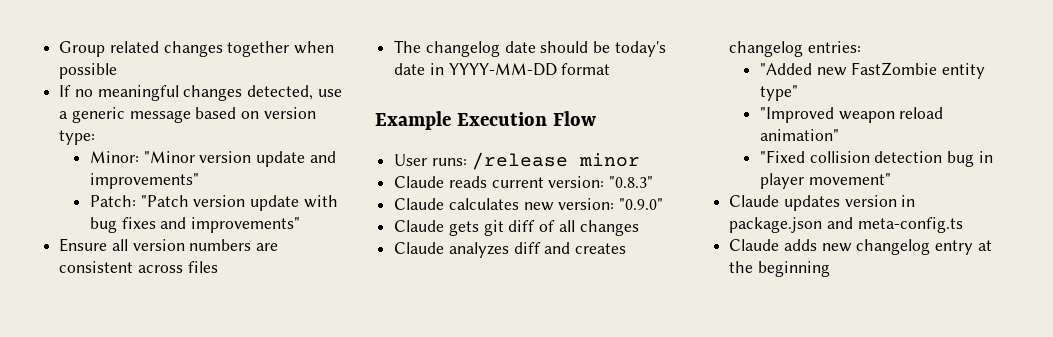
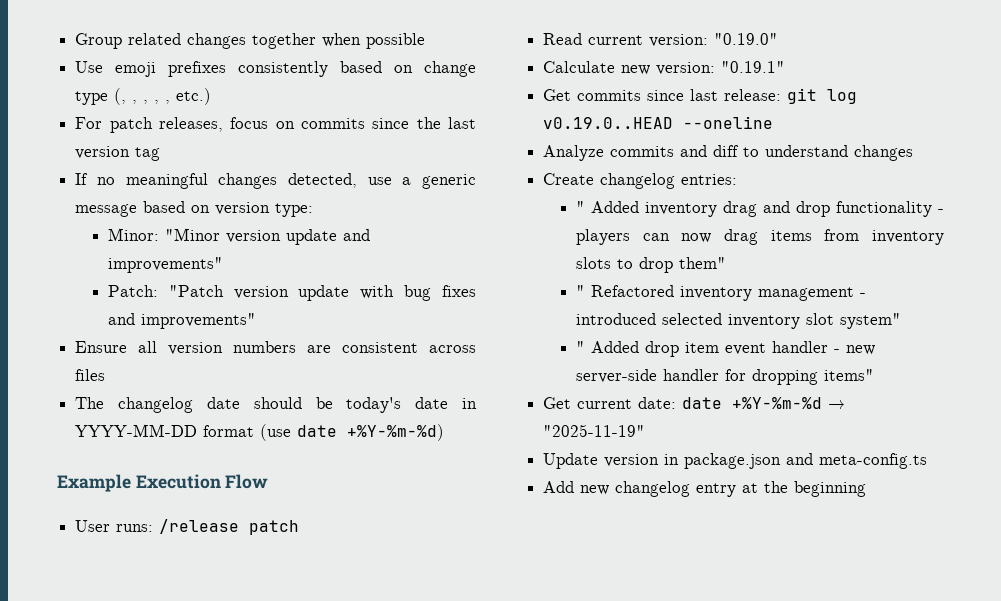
+ Use emoji prefixes consistently based on change type (, , , , , etc.)
+ For patch releases, focus on commits since the last version tag
- The changelog date should be today's date in YYYY-MM-DD format
+ The changelog date should be today's date in YYYY-MM-DD format (use date +%Y-%m-%d)
- User runs: /release minor
- Claude reads current version: "0.8.3"
- Claude calculates new version: "0.9.0"
- Claude gets git diff of all changes
- Claude analyzes diff and creates changelog entries:
- "Added new FastZombie entity type"
- "Improved weapon reload animation"
- "Fixed collision detection bug in player movement"
- Claude updates version in package.json and meta-config.ts
+ User runs: /release patch
+ Read current version: "0.19.0"
+ Calculate new version: "0.19.1"
+ Get commits since last release: git log v0.19.0..HEAD --oneline
+ Analyze commits and diff to understand changes
+ Create changelog entries:
+ " Added inventory drag and drop functionality - players can now drag items from inventory slots to drop them"
+ " Refactored inventory management - introduced selected inventory slot system"
+ " Added drop item event handler - new server-side handler for dropping items"
+ Get current date: date +%Y-%m-%d → "2025-11-19"
+ Update version in package.json and meta-config.ts
- Claude adds new changelog entry at the beginning
+ Add new changelog entry at the beginning

